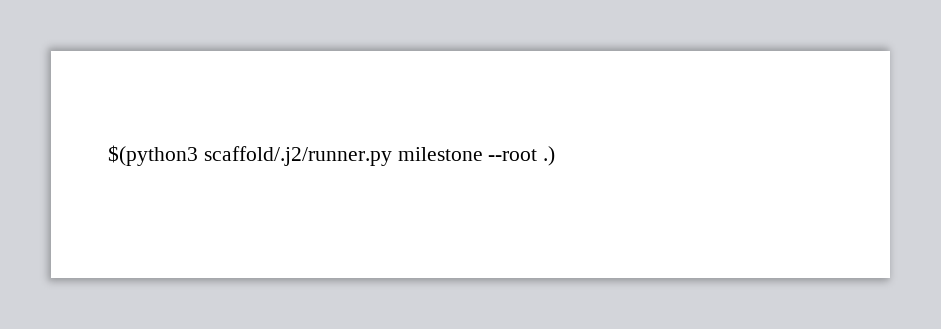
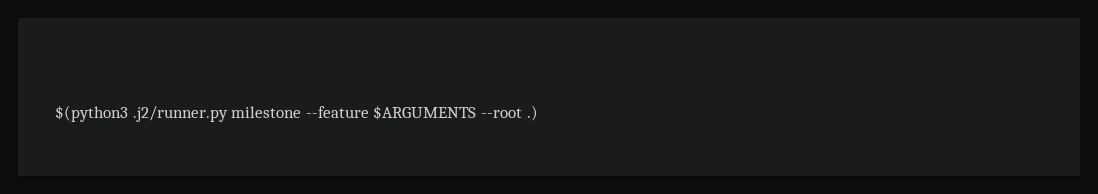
- $(python3 scaffold/.j2/runner.py milestone --root .)
+ $(python3 .j2/runner.py milestone --feature $ARGUMENTS --root .)

